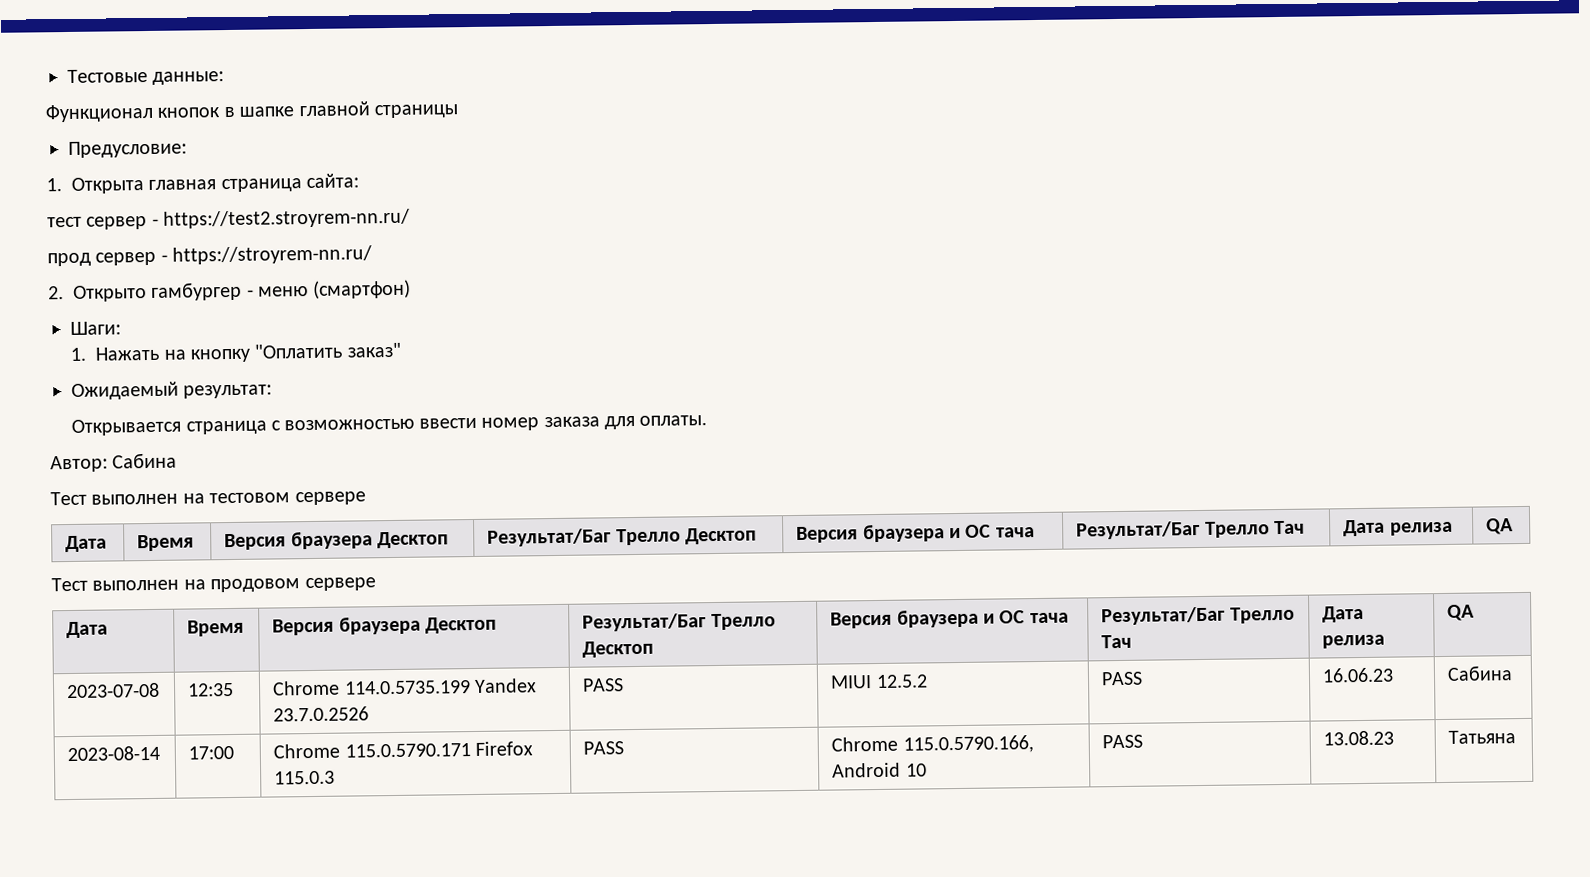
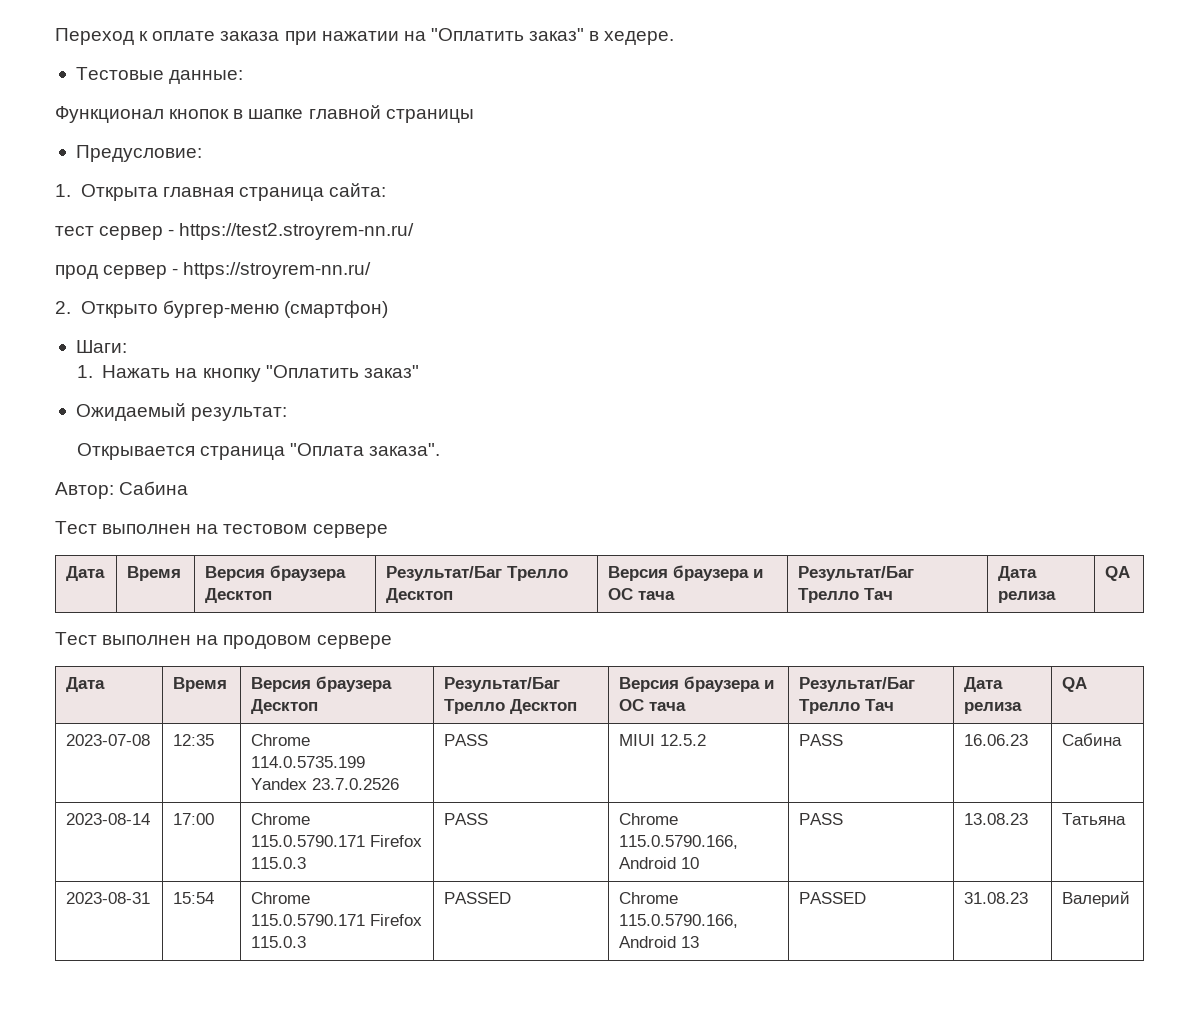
+ Переход к оплате заказа при нажатии на "Оплатить заказ" в хедере.
- 2. Открыто гамбургер - меню (смартфон)
+ 2. Открыто бургер-меню (смартфон)
- Открывается страница с возможностью ввести номер заказа для оплаты.
+ Открывается страница "Оплата заказа".
+ 2023-08-31 | 15:54 | Chrome 115.0.5790.171 Firefox 115.0.3 | PASSED | Chrome 115.0.5790.166, Android 13 | PASSED | 31.08.23 | Валерий

